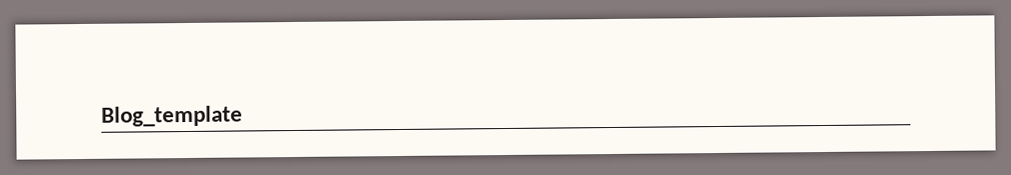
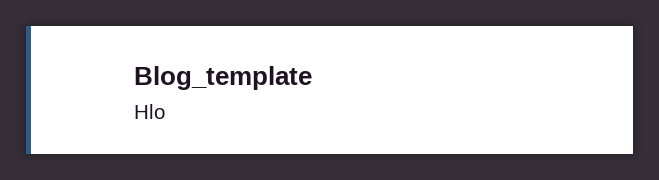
+ Hlo

